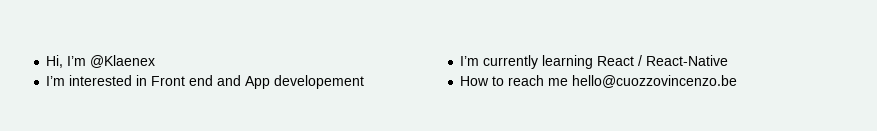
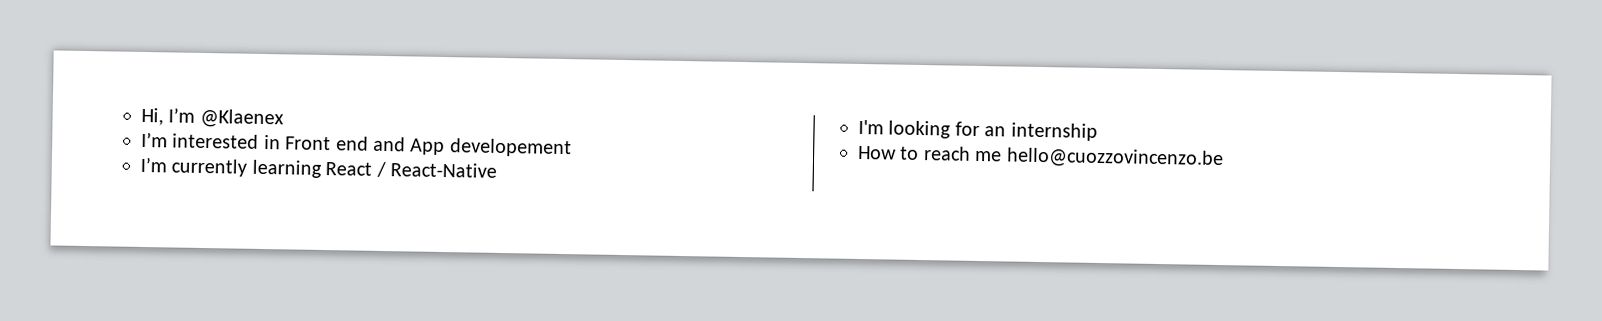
+ I'm looking for an internship

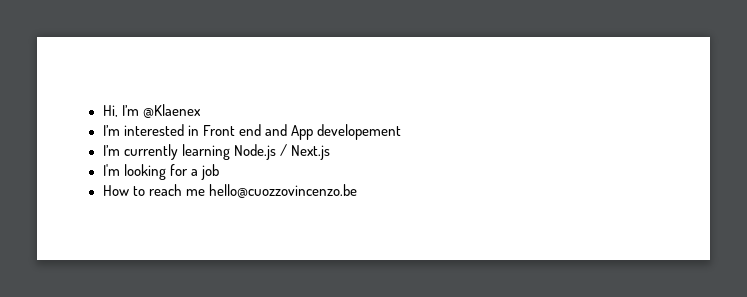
- I’m currently learning React / React-Native
+ I’m currently learning Node.js / Next.js
- I'm looking for an internship
+ I'm looking for a job

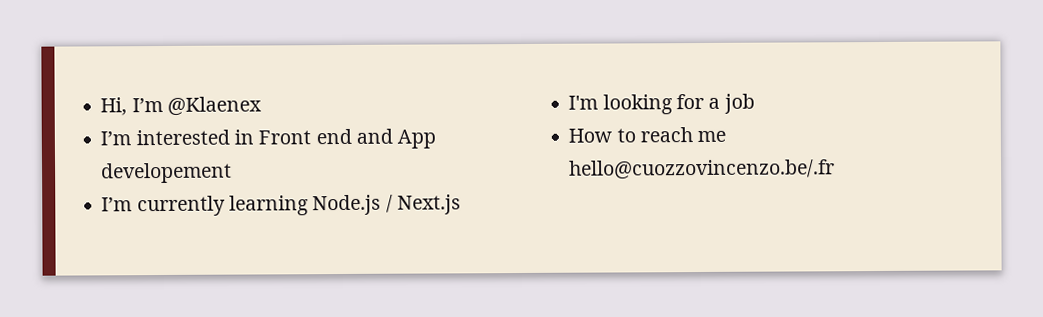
- How to reach me hello@cuozzovincenzo.be
+ How to reach me hello@cuozzovincenzo.be/.fr

